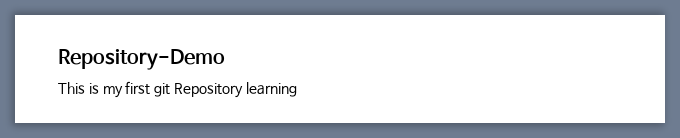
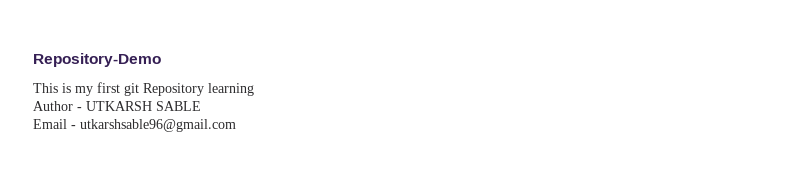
+ Author - UTKARSH SABLE
+ Email - utkarshsable96@gmail.com

